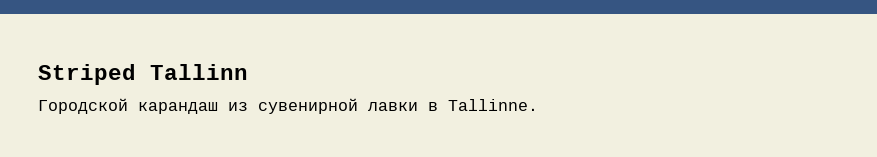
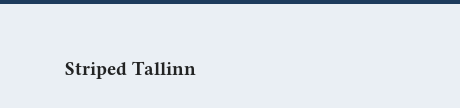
- Городской карандаш из сувенирной лавки в Tallinnе.

